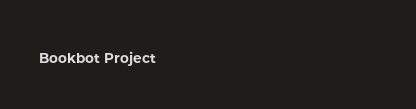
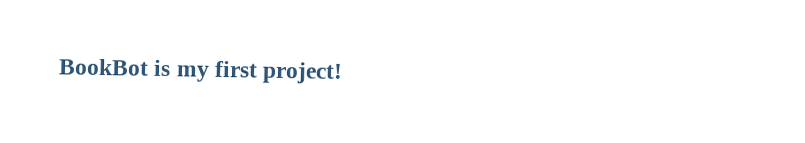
- Bookbot Project
+ BookBot is my first project!

